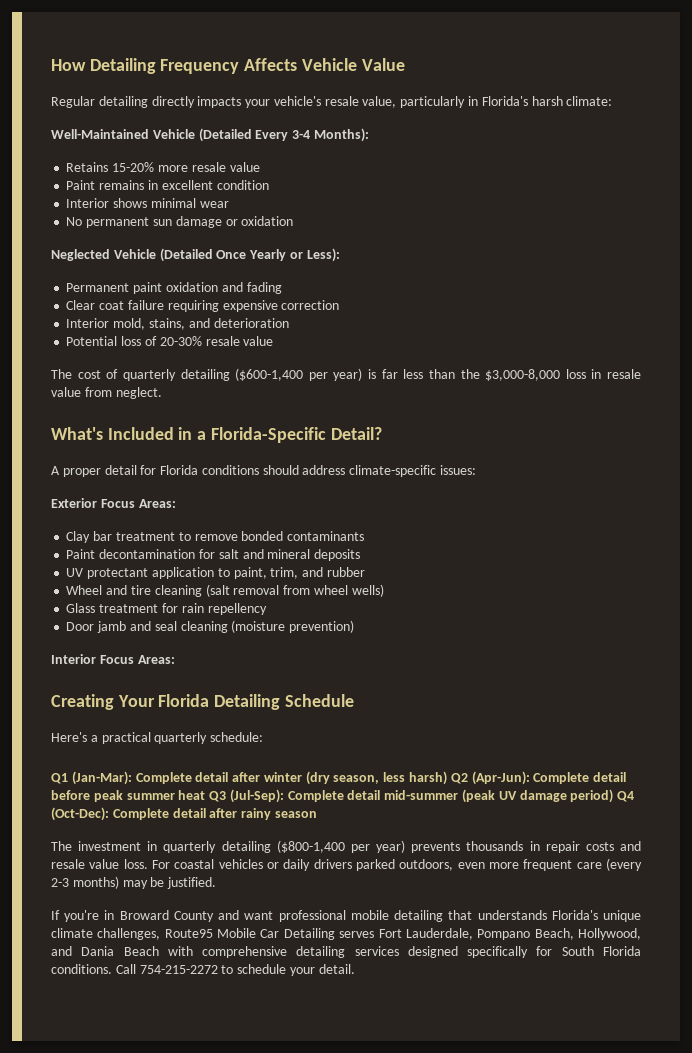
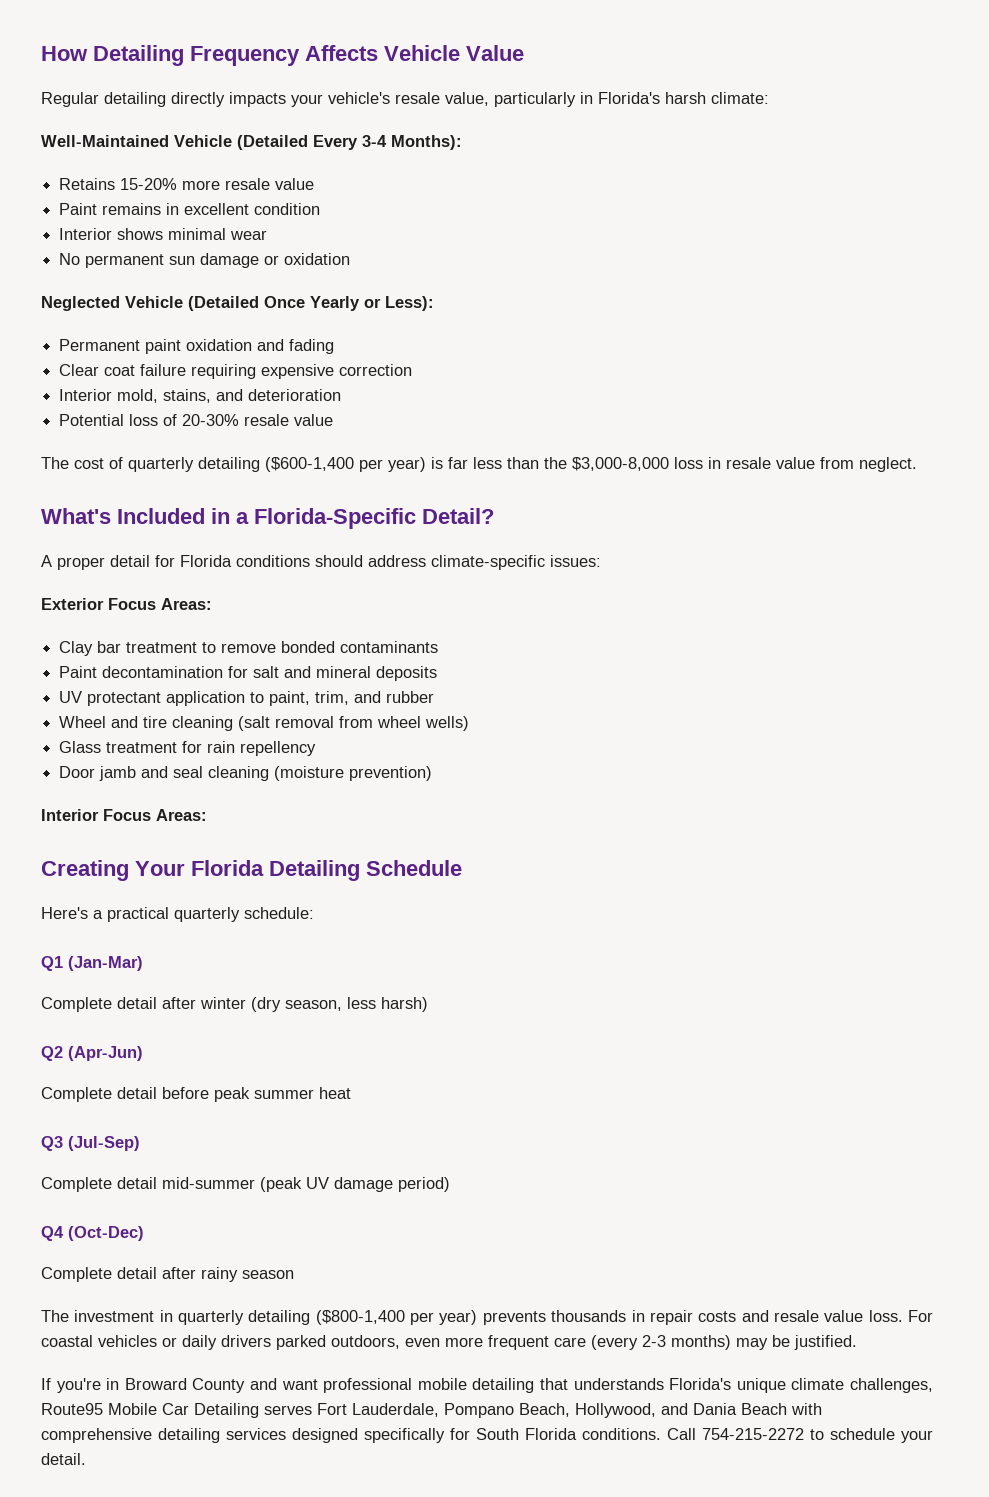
- Q1 (Jan-Mar): Complete detail after winter (dry season, less harsh) Q2 (Apr-Jun): Complete detail before peak summer heat Q3 (Jul-Sep): Complete detail mid-summer (peak UV damage period) Q4 (Oct-Dec): Complete detail after rainy season
+ Q1 (Jan-Mar)
+ Complete detail after winter (dry season, less harsh)
+ Q2 (Apr-Jun)
+ Complete detail before peak summer heat
+ Q3 (Jul-Sep)
+ Complete detail mid-summer (peak UV damage period)
+ Q4 (Oct-Dec)
+ Complete detail after rainy season

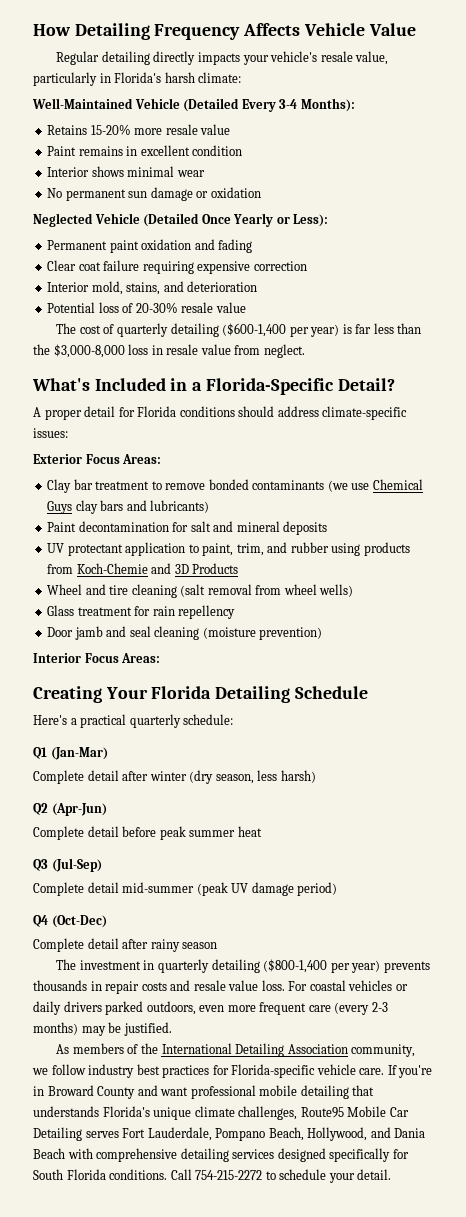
- Clay bar treatment to remove bonded contaminants
+ Clay bar treatment to remove bonded contaminants (we use Chemical Guys clay bars and lubricants)
- UV protectant application to paint, trim, and rubber
+ UV protectant application to paint, trim, and rubber using products from Koch-Chemie and 3D Products
+ As members of the International Detailing Association community, we follow industry best practices for Florida-specific vehicle care.

